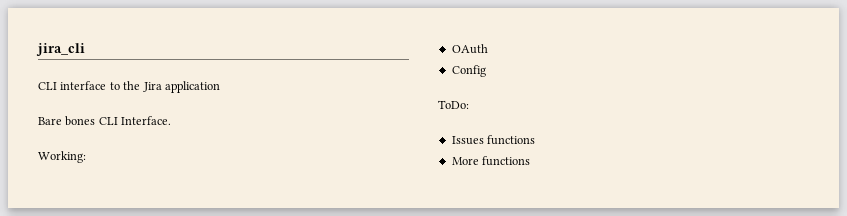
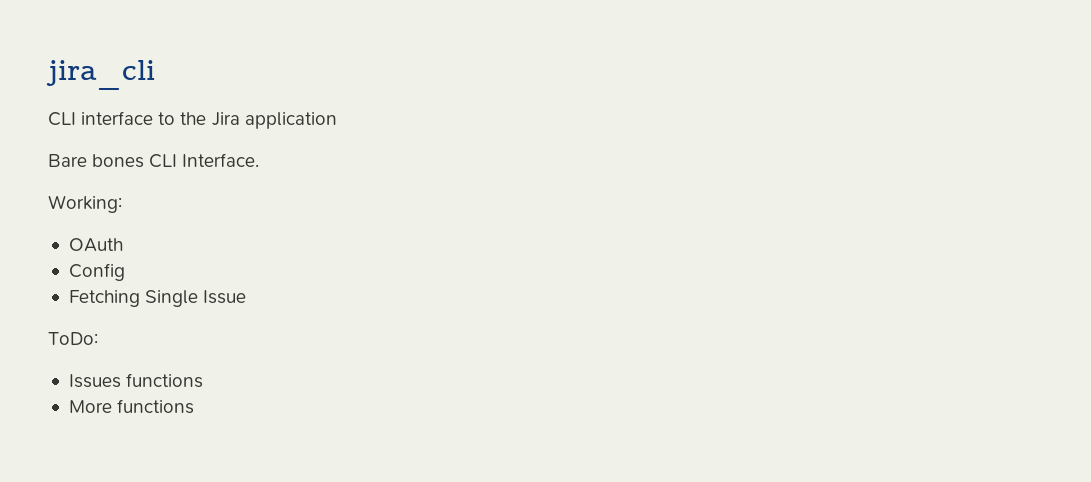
+ Fetching Single Issue

